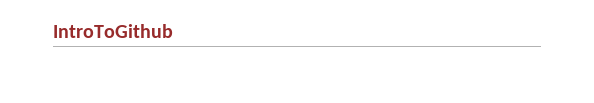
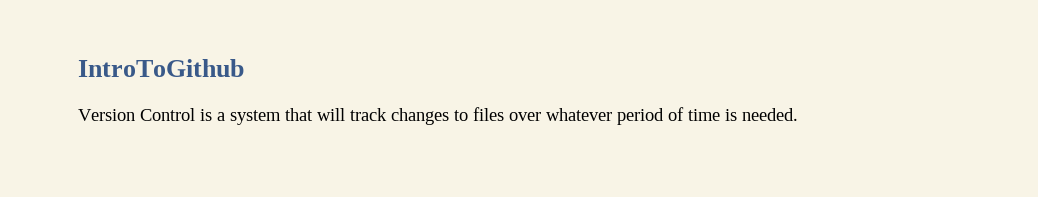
+ Version Control is a system that will track changes to files over whatever period of time is needed.

